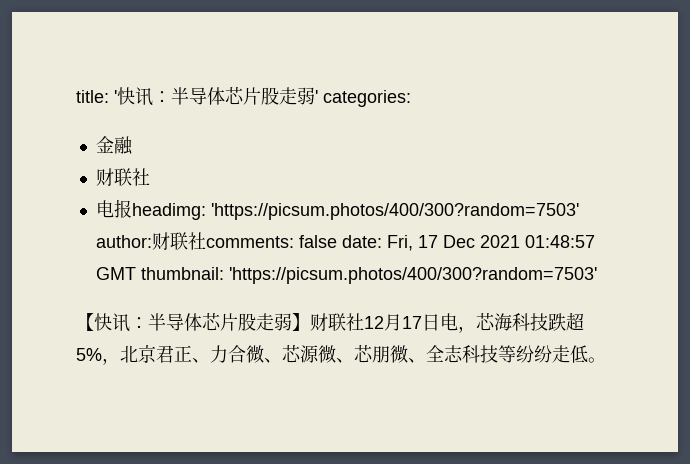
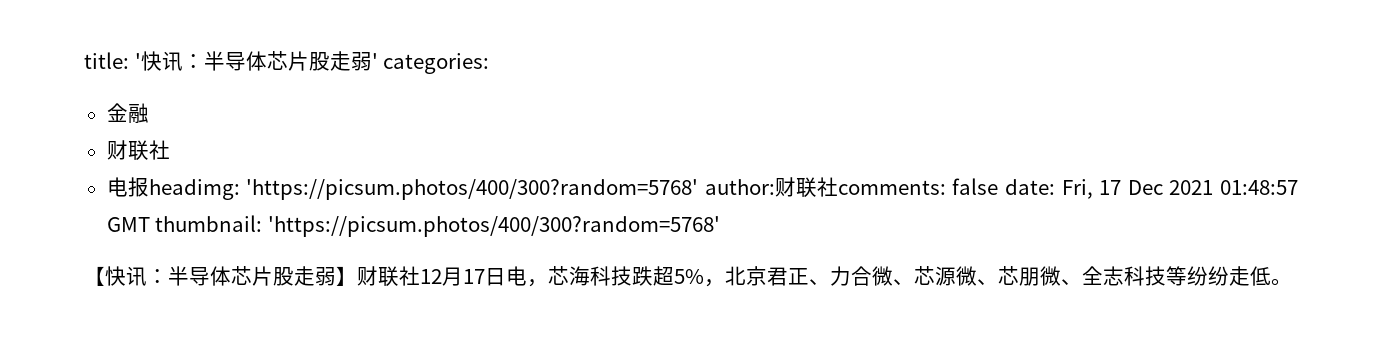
- 电报headimg: 'https://picsum.photos/400/300?random=7503' author:财联社comments: false date: Fri, 17 Dec 2021 01:48:57 GMT thumbnail: 'https://picsum.photos/400/300?random=7503'
+ 电报headimg: 'https://picsum.photos/400/300?random=5768' author:财联社comments: false date: Fri, 17 Dec 2021 01:48:57 GMT thumbnail: 'https://picsum.photos/400/300?random=5768'

